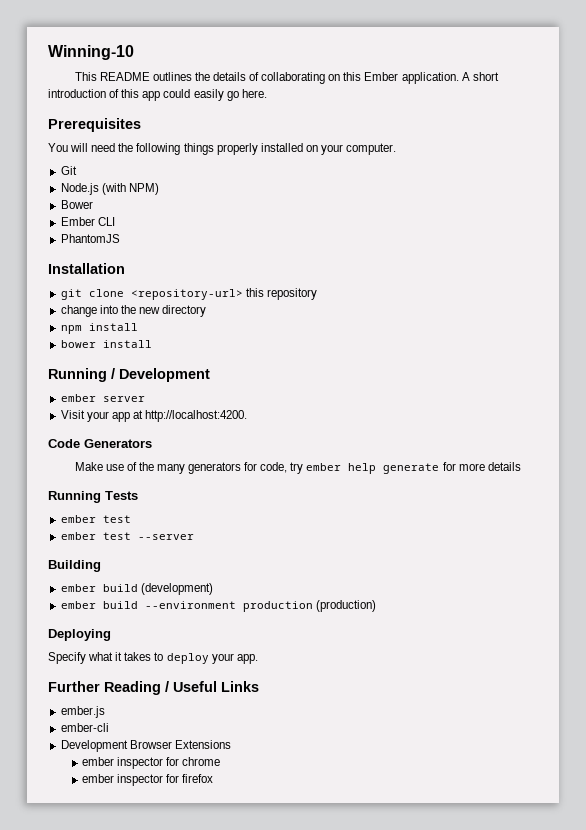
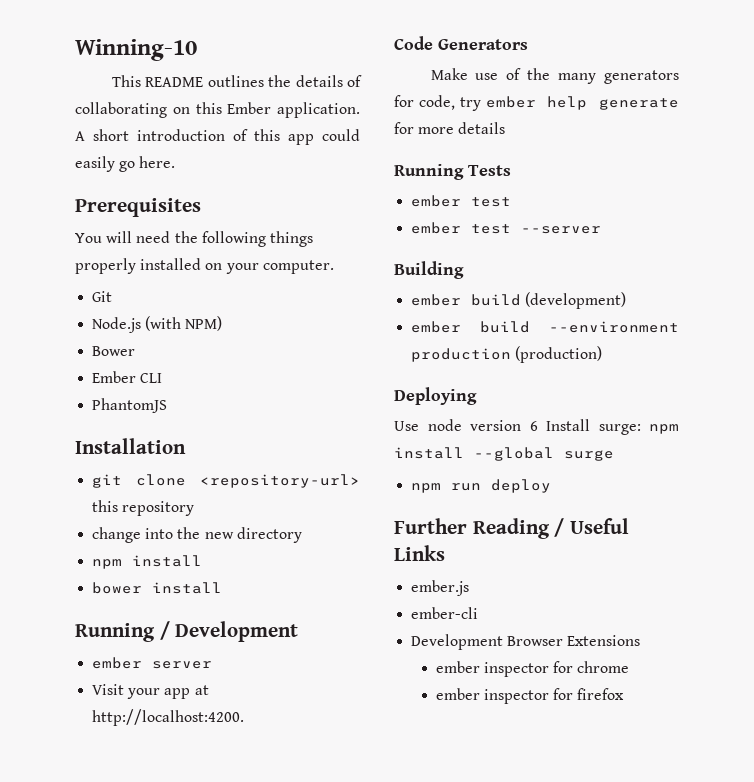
- Specify what it takes to deploy your app.
+ Use node version 6 Install surge: npm install --global surge
+ npm run deploy

